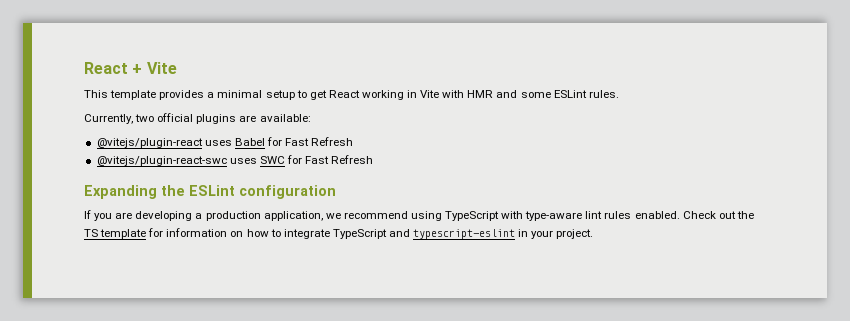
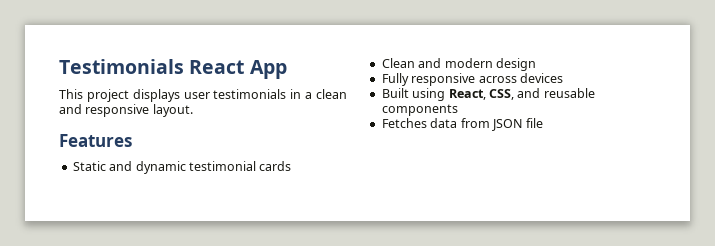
- React + Vite
- This template provides a minimal setup to get React working in Vite with HMR and some ESLint rules.
- Currently, two official plugins are available:
- @vitejs/plugin-react uses Babel for Fast Refresh
- @vitejs/plugin-react-swc uses SWC for Fast Refresh
- Expanding the ESLint configuration
- If you are developing a production application, we recommend using TypeScript with type-aware lint rules enabled. Check out the TS template for information on how to integrate TypeScript and typescript-eslint in your project.
+ Testimonials React App
+ This project displays user testimonials in a clean and responsive layout.
+ Features
+ Static and dynamic testimonial cards
+ Clean and modern design
+ Fully responsive across devices
+ Built using React, CSS, and reusable components
+ Fetches data from JSON file

